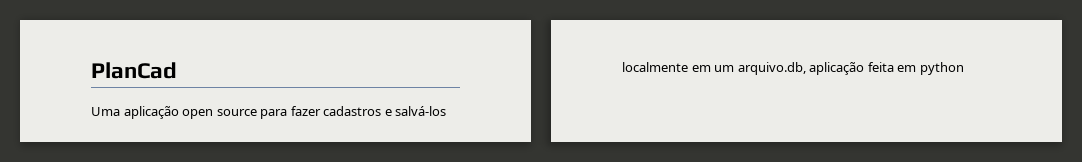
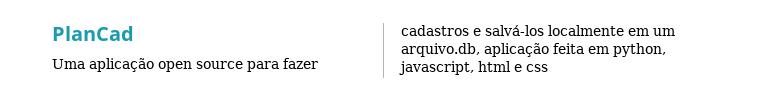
- Uma aplicação open source para fazer cadastros e salvá-los localmente em um arquivo.db, aplicação feita em python
+ Uma aplicação open source para fazer cadastros e salvá-los localmente em um arquivo.db, aplicação feita em python, javascript, html e css

